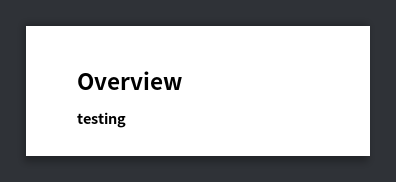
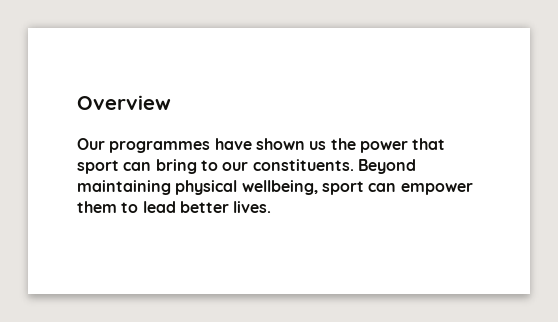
- testing
+ Our programmes have shown us the power that sport can bring to our constituents. Beyond maintaining physical wellbeing, sport can empower them to lead better lives.

